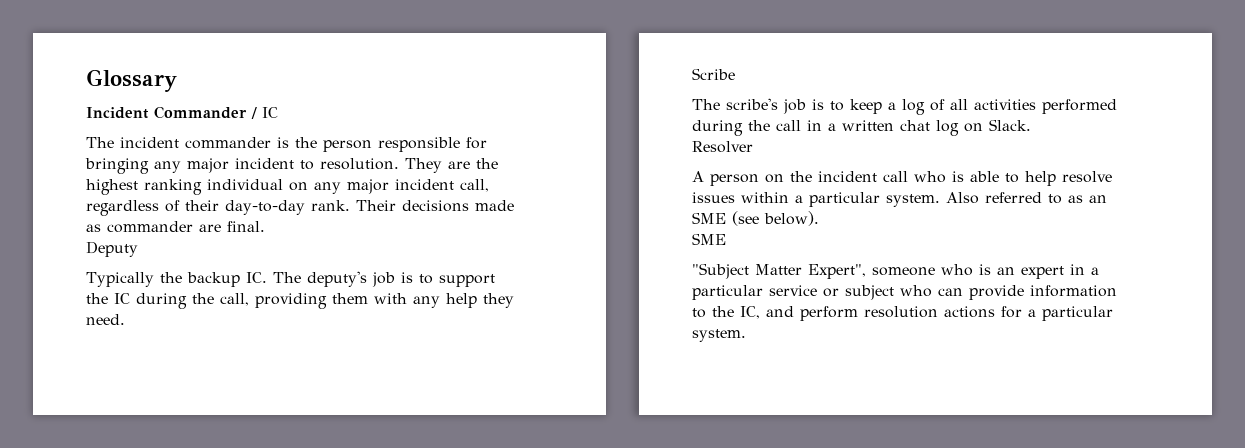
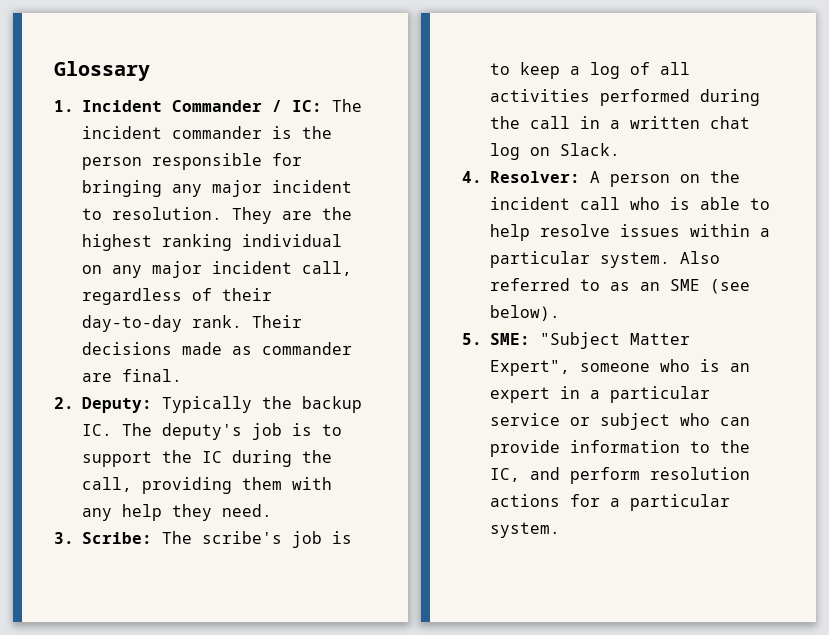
- Incident Commander / IC
- The incident commander is the person responsible for bringing any major incident to resolution.
+ 1. Incident Commander / IC: The incident commander is the person responsible for bringing any major incident to resolution.
- Deputy
- Typically the backup IC. The deputy's job is to support the IC during the call, providing them with any help they need.
+ 2. Deputy: Typically the backup IC. The deputy's job is to support the IC during the call, providing them with any help they need.
- Scribe
- The scribe's job is to keep a log of all activities performed during the call in a written chat log on Slack.
+ 3. Scribe: The scribe's job is to keep a log of all activities performed during the call in a written chat log on Slack.
- Resolver
- A person on the incident call who is able to help resolve issues within a particular system.
+ 4. Resolver: A person on the incident call who is able to help resolve issues within a particular system.
  Also referred to as an SME (see below).
- SME
- "Subject Matter Expert", someone who is an expert in a particular service or subject who can provide information to the IC, and perform resolution actions for a particular system.
+ 5. SME: "Subject Matter Expert", someone who is an expert in a particular service or subject who can provide information to the IC, and perform resolution actions for a particular system.

